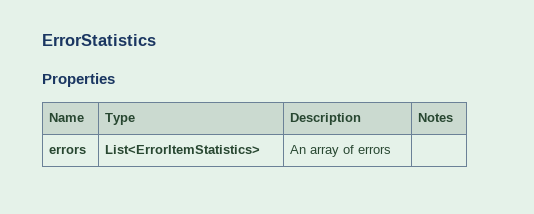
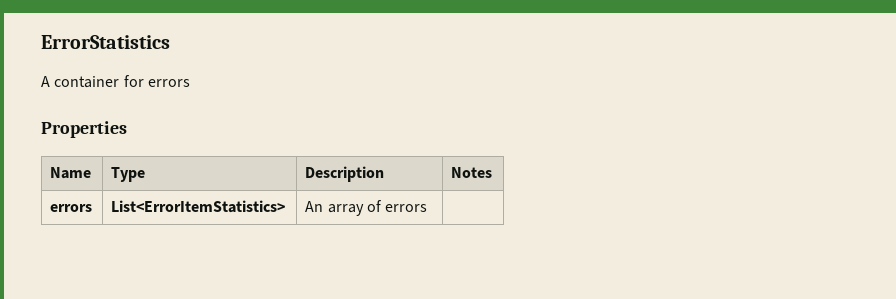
+ A container for errors

